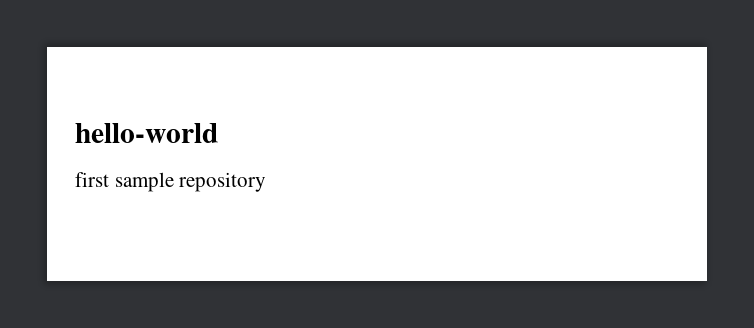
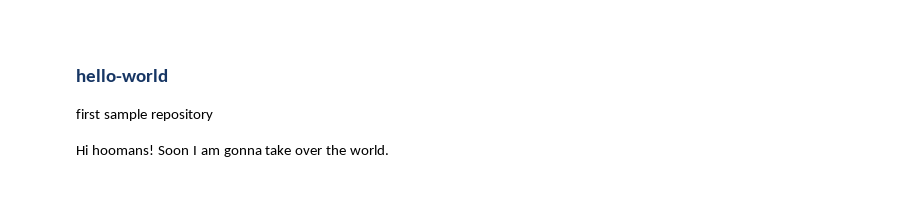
+ Hi hoomans! Soon I am gonna take over the world.

